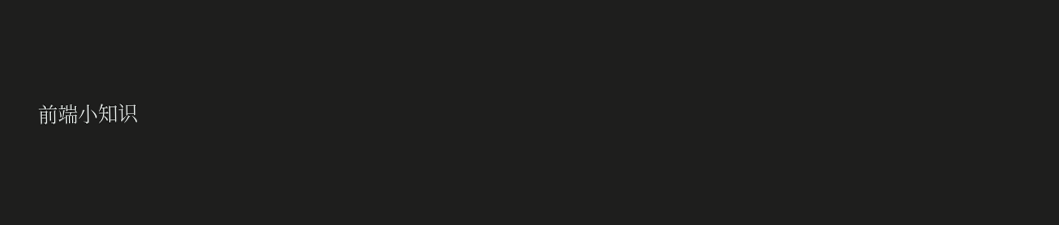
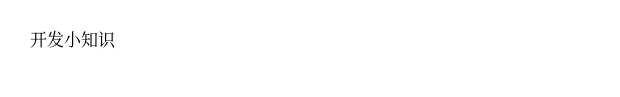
- 前端小知识
+ 开发小知识

